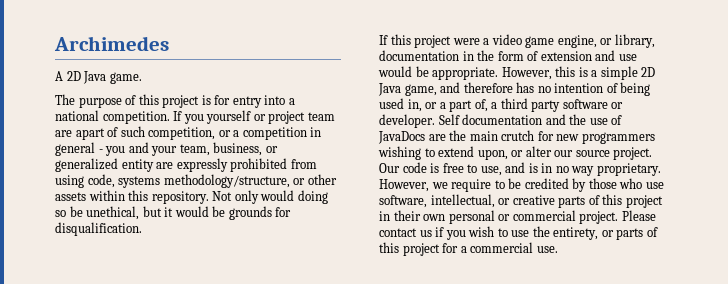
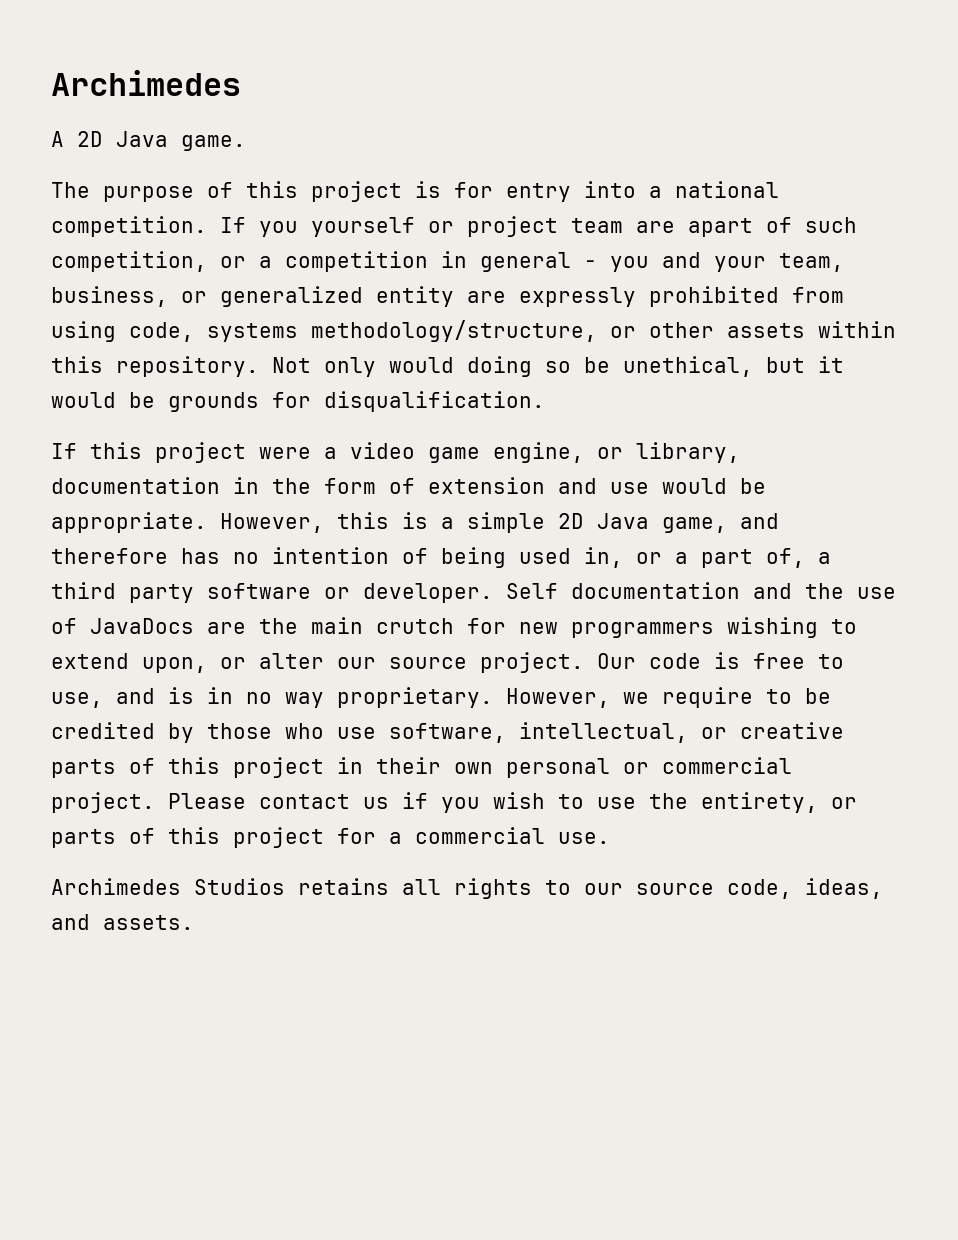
+ Archimedes Studios retains all rights to our source code, ideas, and assets.

